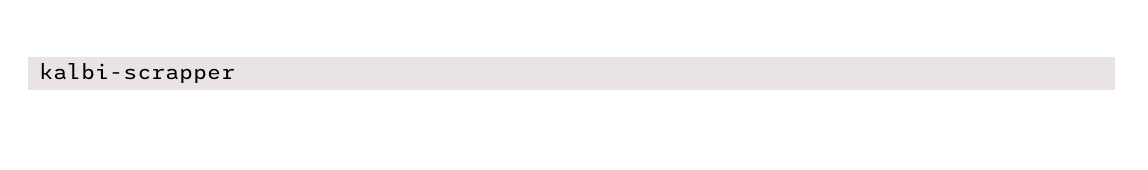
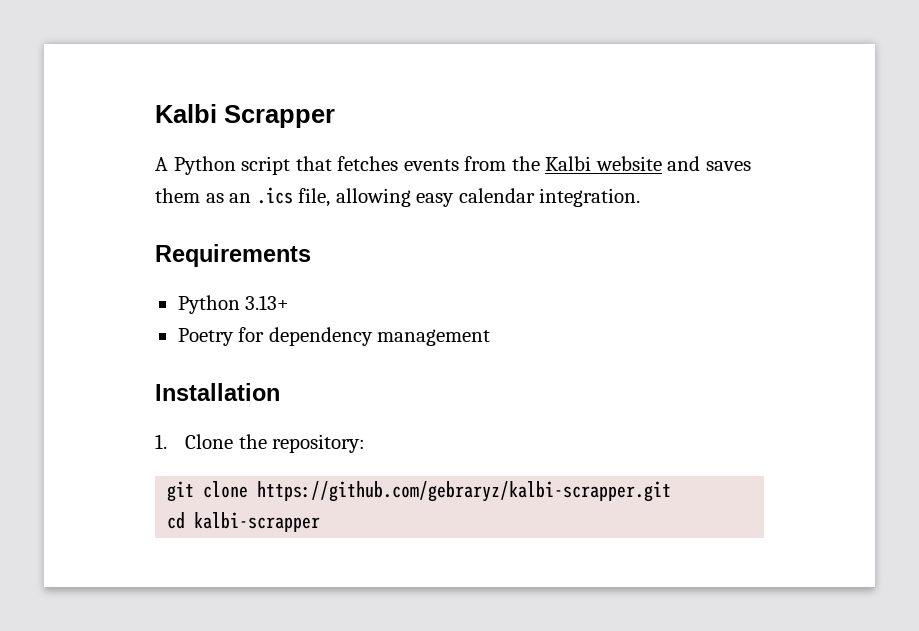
- kalbi-scrapper
+ Kalbi Scrapper
+ A Python script that fetches events from the Kalbi website and saves them as an .ics file, allowing easy calendar integration.
+ Requirements
+ Python 3.13+
+ Poetry for dependency management
+ Installation
+ 1. Clone the repository:
+ git clone https://github.com/gebraryz/kalbi-scrapper.git
+ cd kalbi-scrapper

